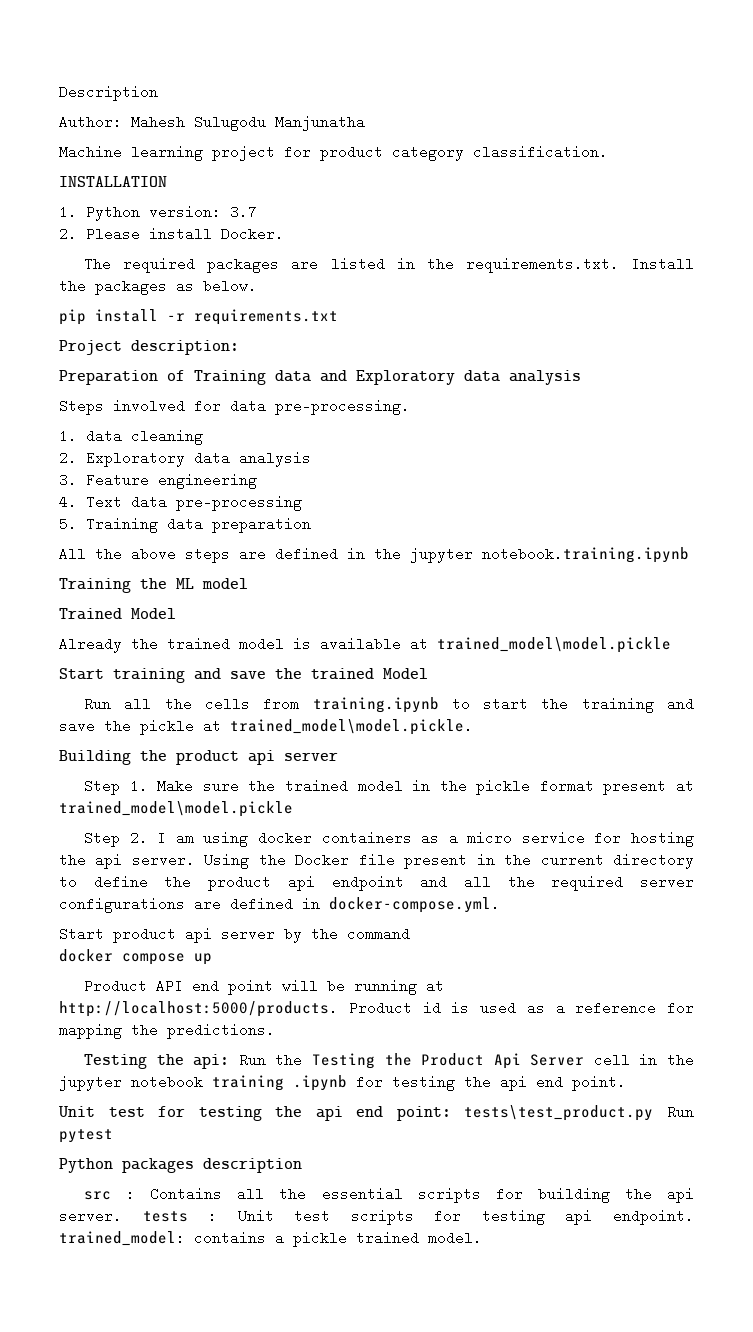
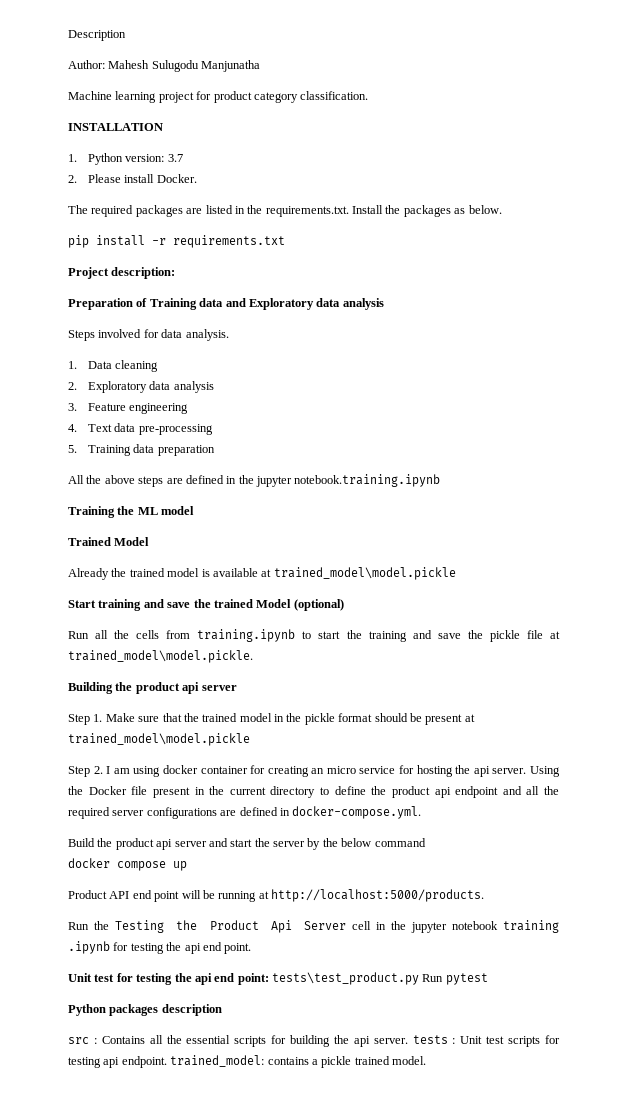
- Steps involved for data pre-processing.
- 1. data cleaning
+ Steps involved for data analysis.
+ 1. Data cleaning
- Start training and save the trained Model
+ Start training and save the trained Model (optional)
- Run all the cells from training.ipynb to start the training and save the pickle at trained_model\model.pickle.
+ Run all the cells from training.ipynb to start the training and save the pickle file at trained_model\model.pickle.
- Step 1. Make sure the trained model in the pickle format present at trained_model\model.pickle
+ Step 1. Make sure that the trained model in the pickle format should be present at trained_model\model.pickle
- Step 2. I am using docker containers as a micro service for hosting the api server.
+ Step 2. I am using docker container for creating an micro service for hosting the api server.
- Start product api server by the command
+ Build the product api server and start the server by the below command
- Product API end point will be running at http://localhost:5000/products. Product id is used as a reference for mapping the predictions.
- Testing the api: Run the Testing the Product Api Server cell in the jupyter notebook training .ipynb for testing the api end point.
+ Product API end point will be running at http://localhost:5000/products.
+ Run the Testing the Product Api Server cell in the jupyter notebook training .ipynb for testing the api end point.

